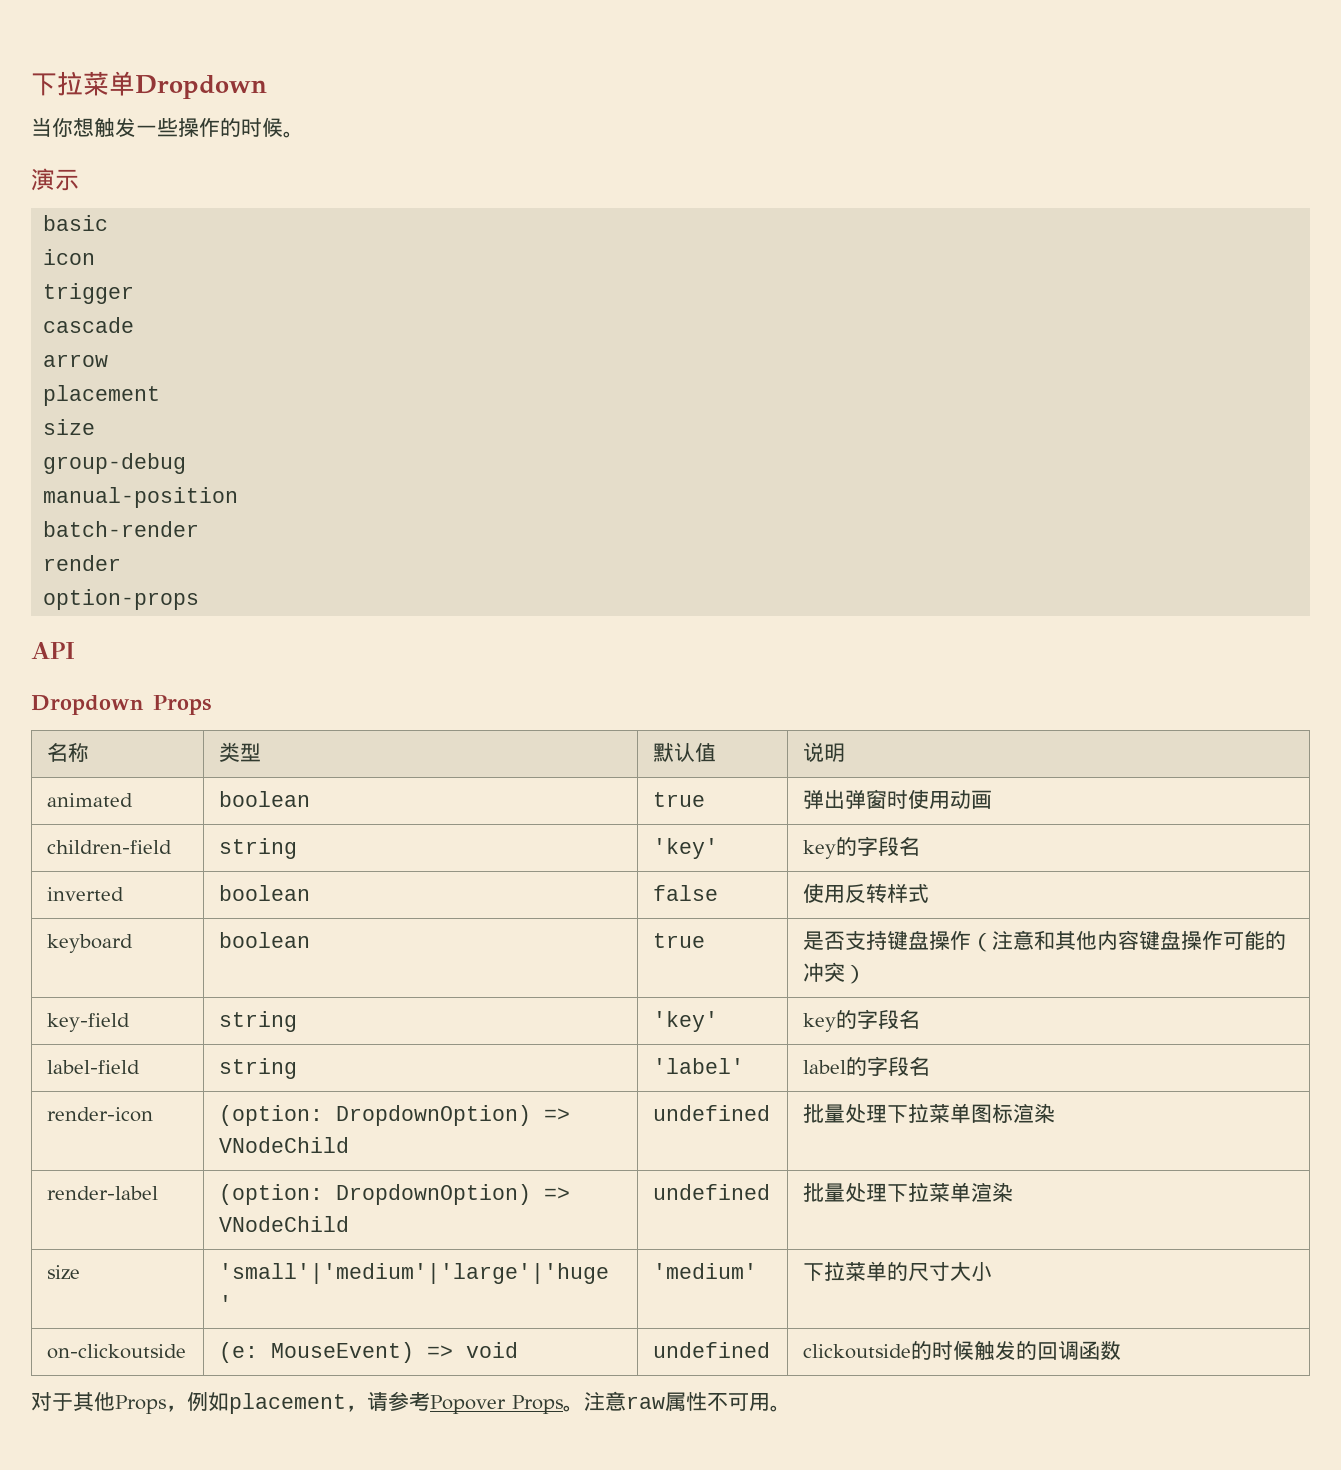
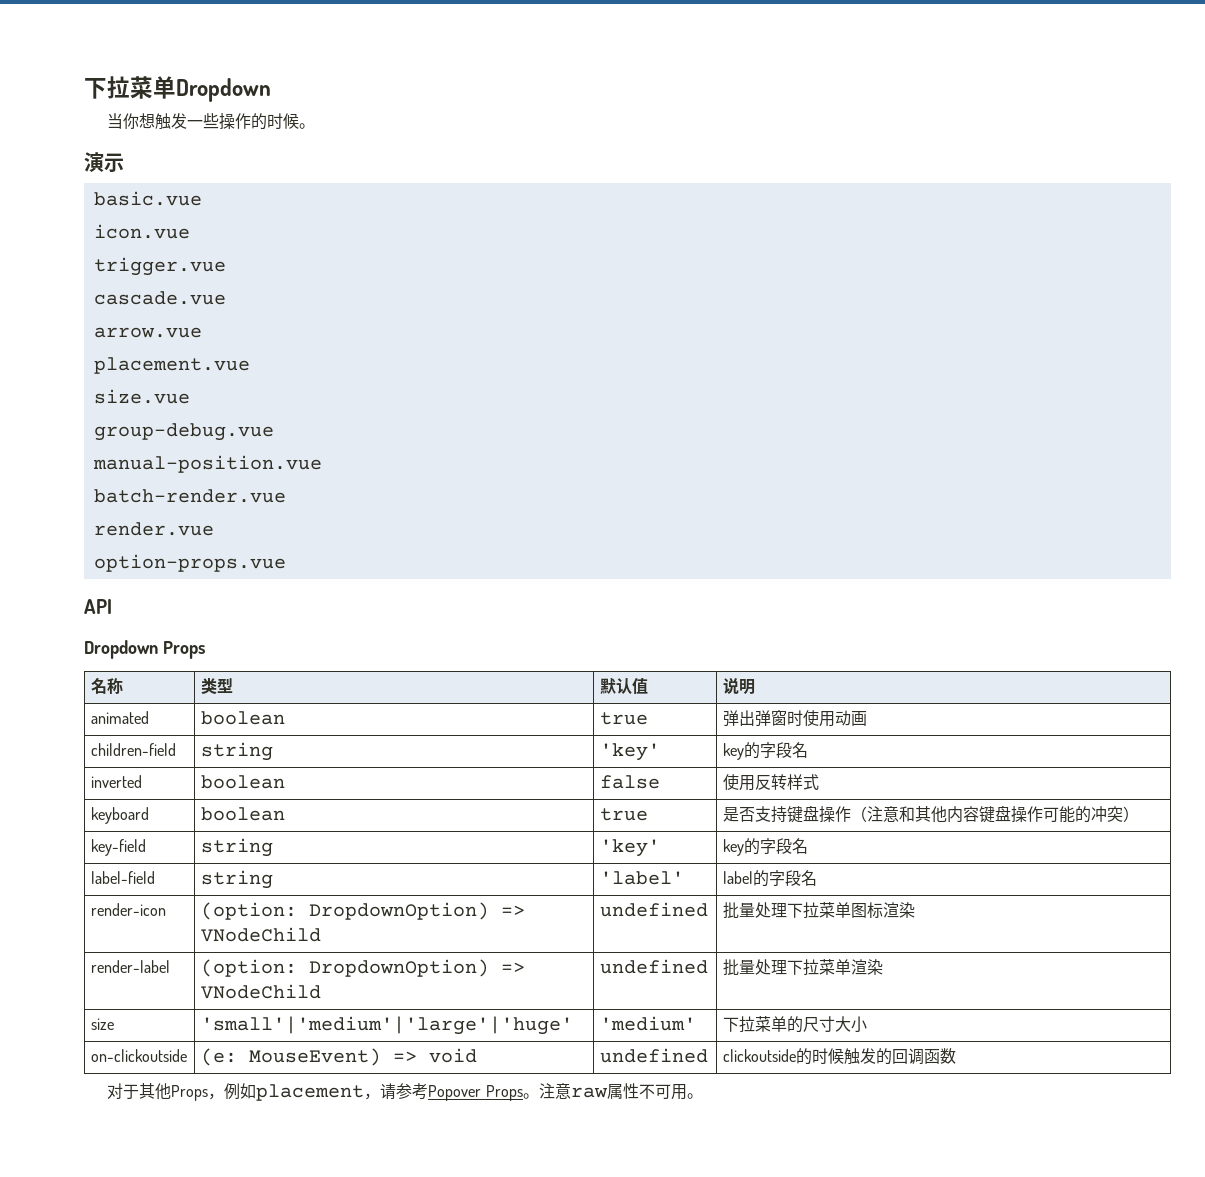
- basic
- icon
- trigger
- cascade
- arrow
- placement
- size
- group-debug
- manual-position
- batch-render
- render
- option-props
+ basic.vue
+ icon.vue
+ trigger.vue
+ cascade.vue
+ arrow.vue
+ placement.vue
+ size.vue
+ group-debug.vue
+ manual-position.vue
+ batch-render.vue
+ render.vue
+ option-props.vue

